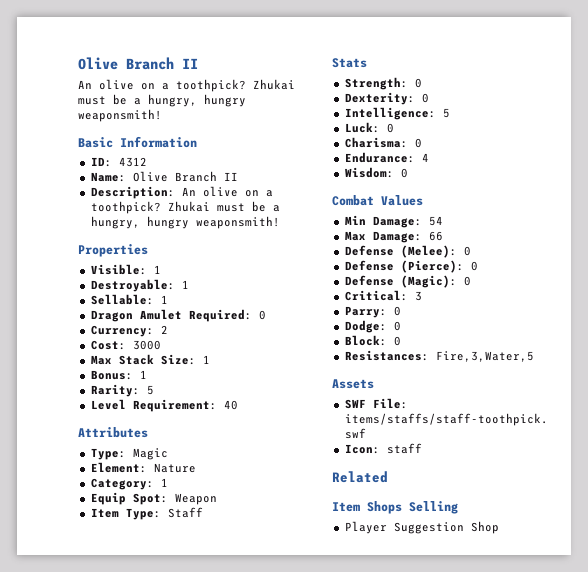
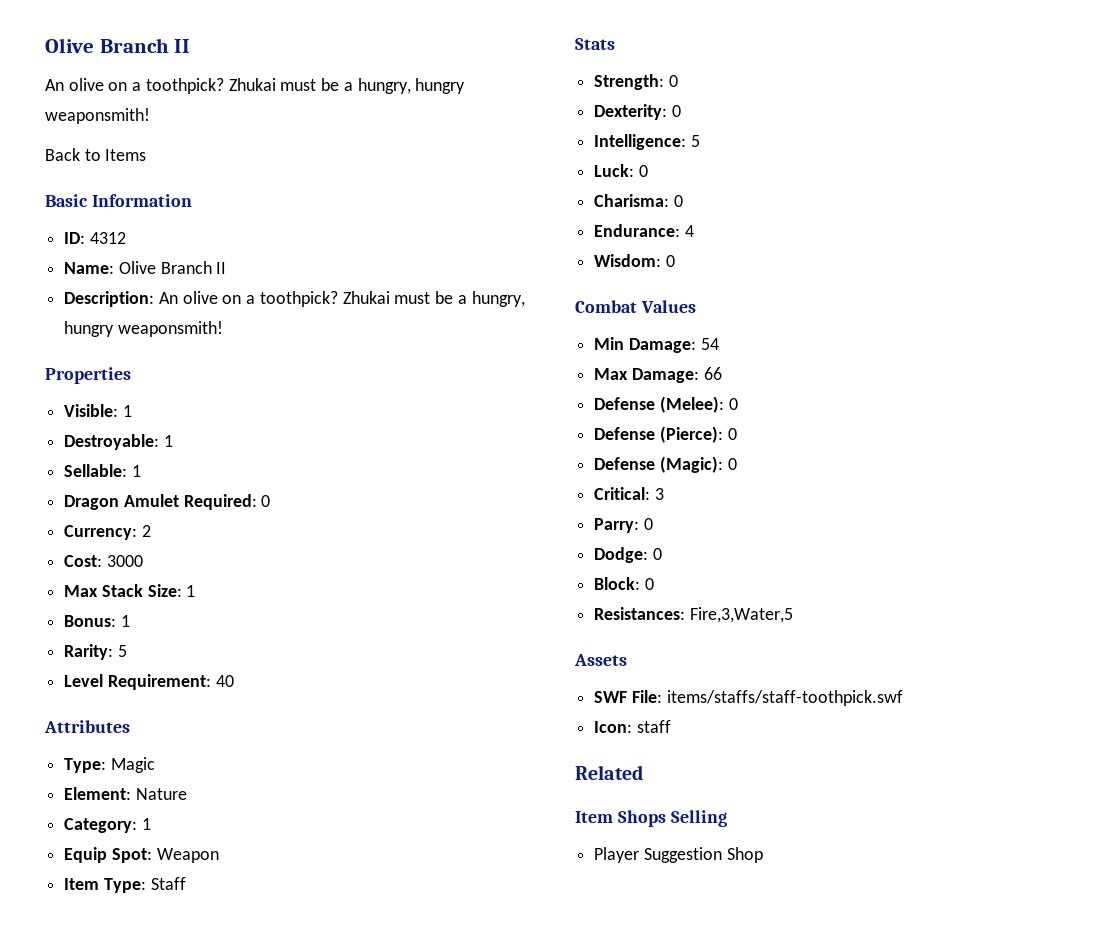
+ Back to Items

